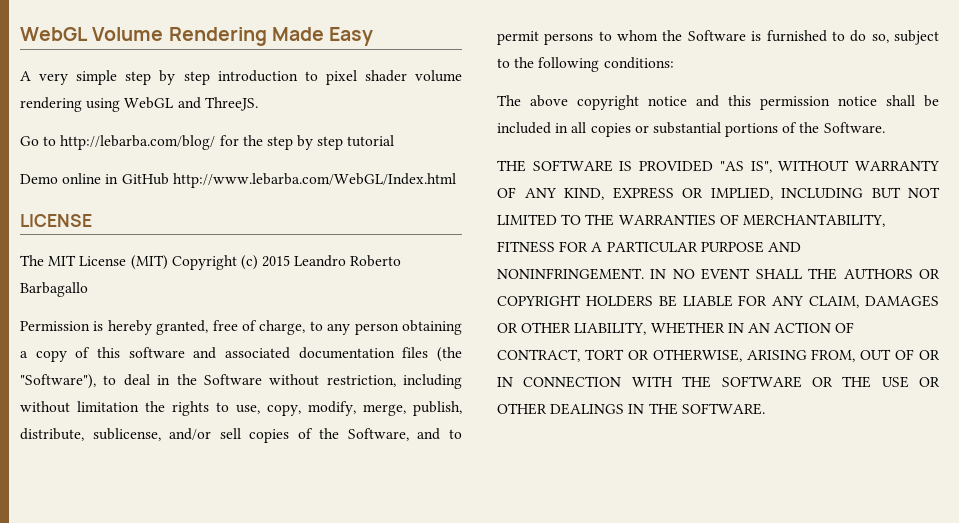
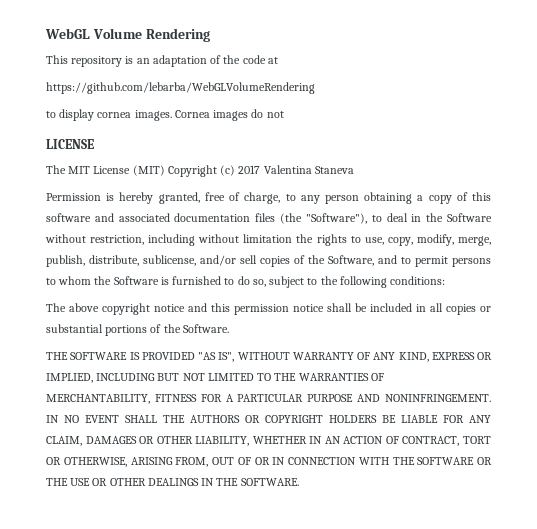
- WebGL Volume Rendering Made Easy
- A very simple step by step introduction to pixel shader volume rendering using WebGL and ThreeJS.
- Go to http://lebarba.com/blog/ for the step by step tutorial
- Demo online in GitHub http://www.lebarba.com/WebGL/Index.html
+ WebGL Volume Rendering
+ This repository is an adaptation of the code at
+ https://github.com/lebarba/WebGLVolumeRendering
+ to display cornea images. Cornea images do not
- The MIT License (MIT) Copyright (c) 2015 Leandro Roberto Barbagallo
+ The MIT License (MIT) Copyright (c) 2017 Valentina Staneva

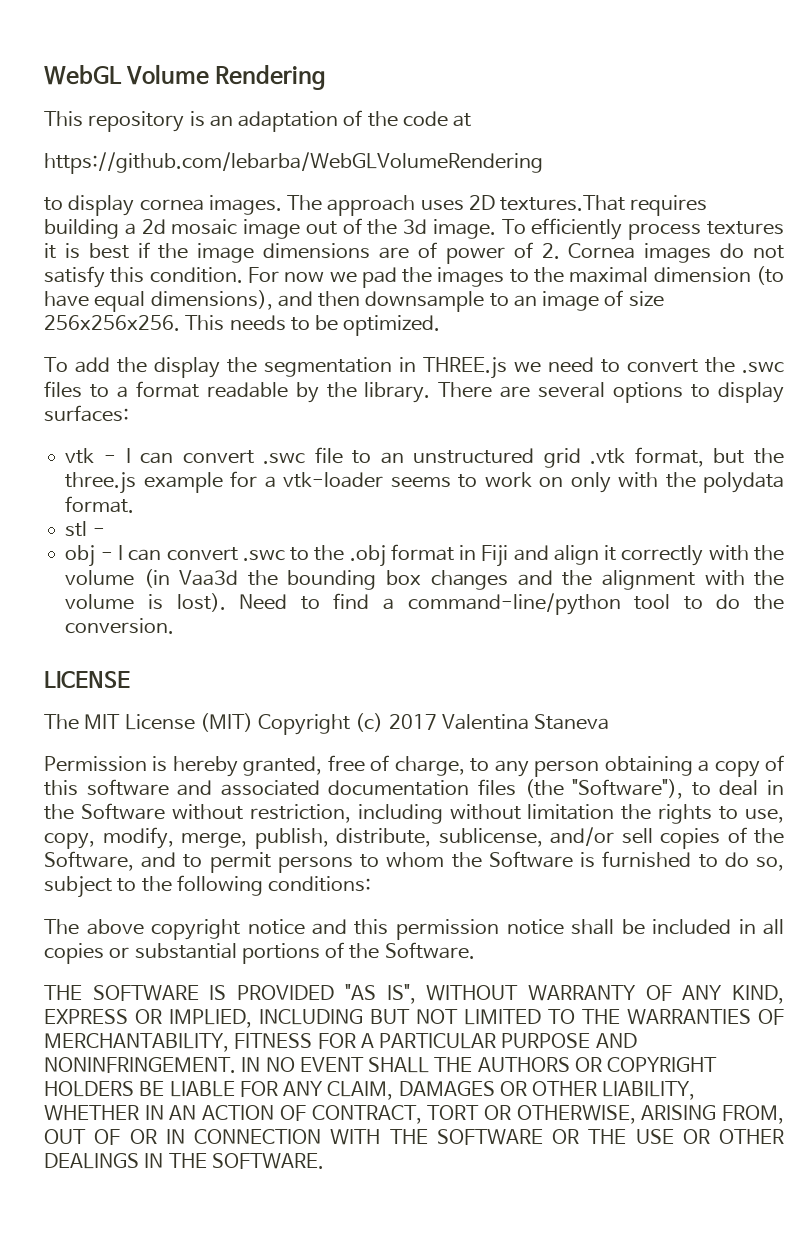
- Cornea images do not
+ The approach uses 2D textures.That requires building a 2d mosaic image out of the 3d image. To efficiently process textures it is best if the image dimensions are of power of 2. Cornea images do not satisfy this condition. For now we pad the images to the maximal dimension (to have equal dimensions), and then downsample to an image of size 256x256x256. This needs to be optimized.
+ To add the display the segmentation in THREE.js we need to convert the .swc files to a format readable by the library. There are several options to display surfaces:
+ vtk - I can convert .swc file to an unstructured grid .vtk format, but the three.js example for a vtk-loader seems to work on only with the polydata format.
+ stl -
+ obj - I can convert .swc to the .obj format in Fiji and align it correctly with the volume (in Vaa3d the bounding box changes and the alignment with the volume is lost). Need to find a command-line/python tool to do the conversion.

